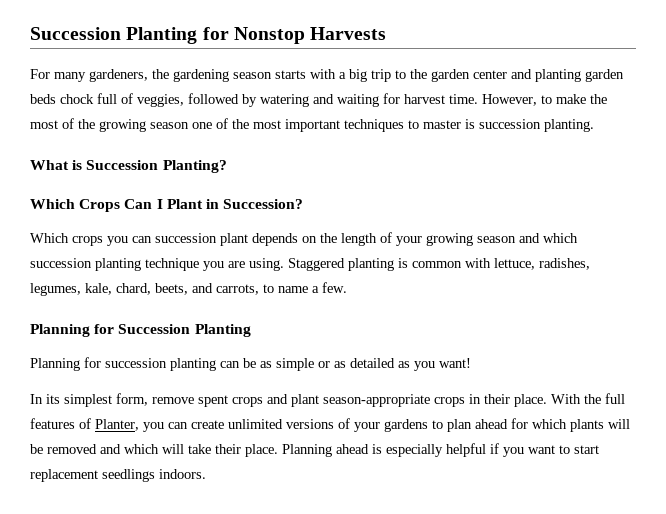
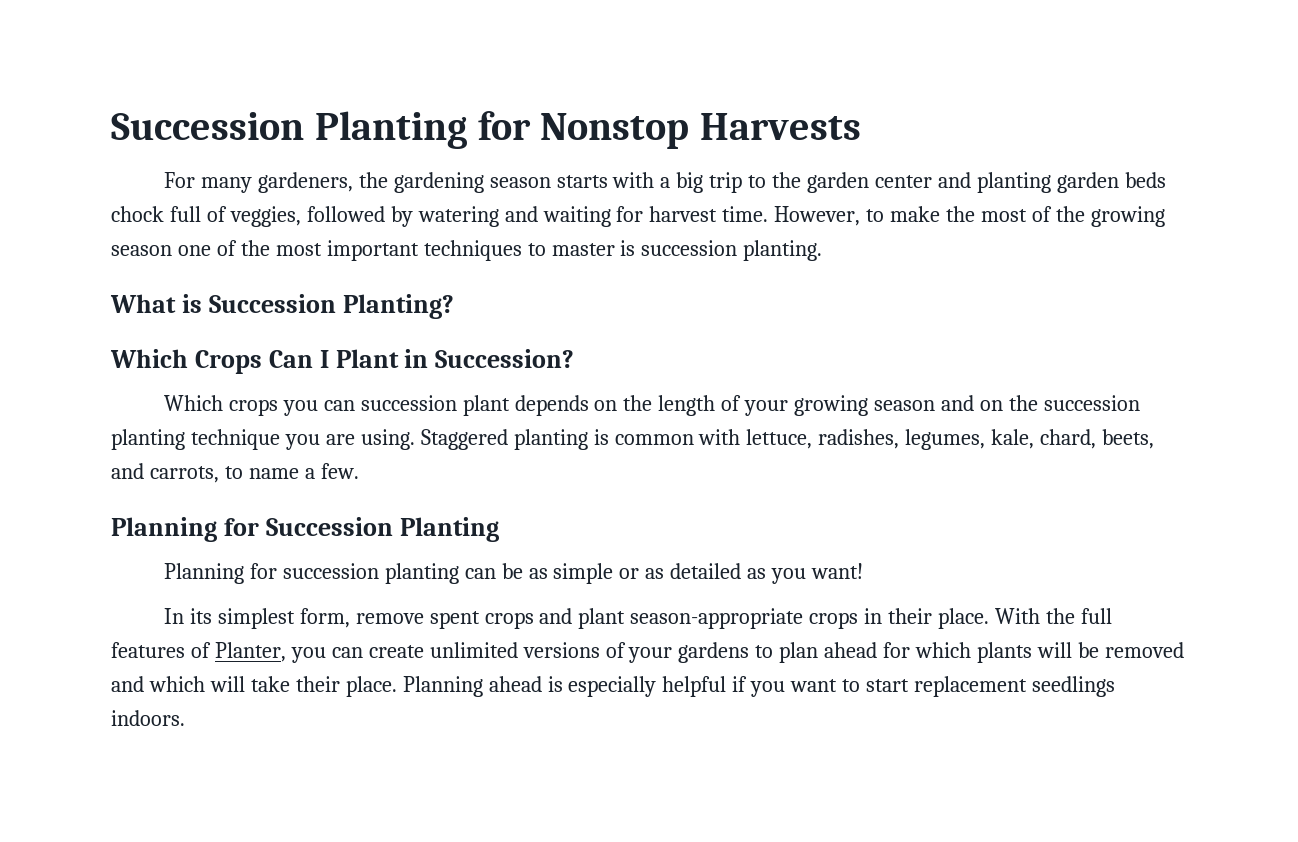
- Which crops you can succession plant depends on the length of your growing season and which succession planting technique you are using.
+ Which crops you can succession plant depends on the length of your growing season and on the succession planting technique you are using.

